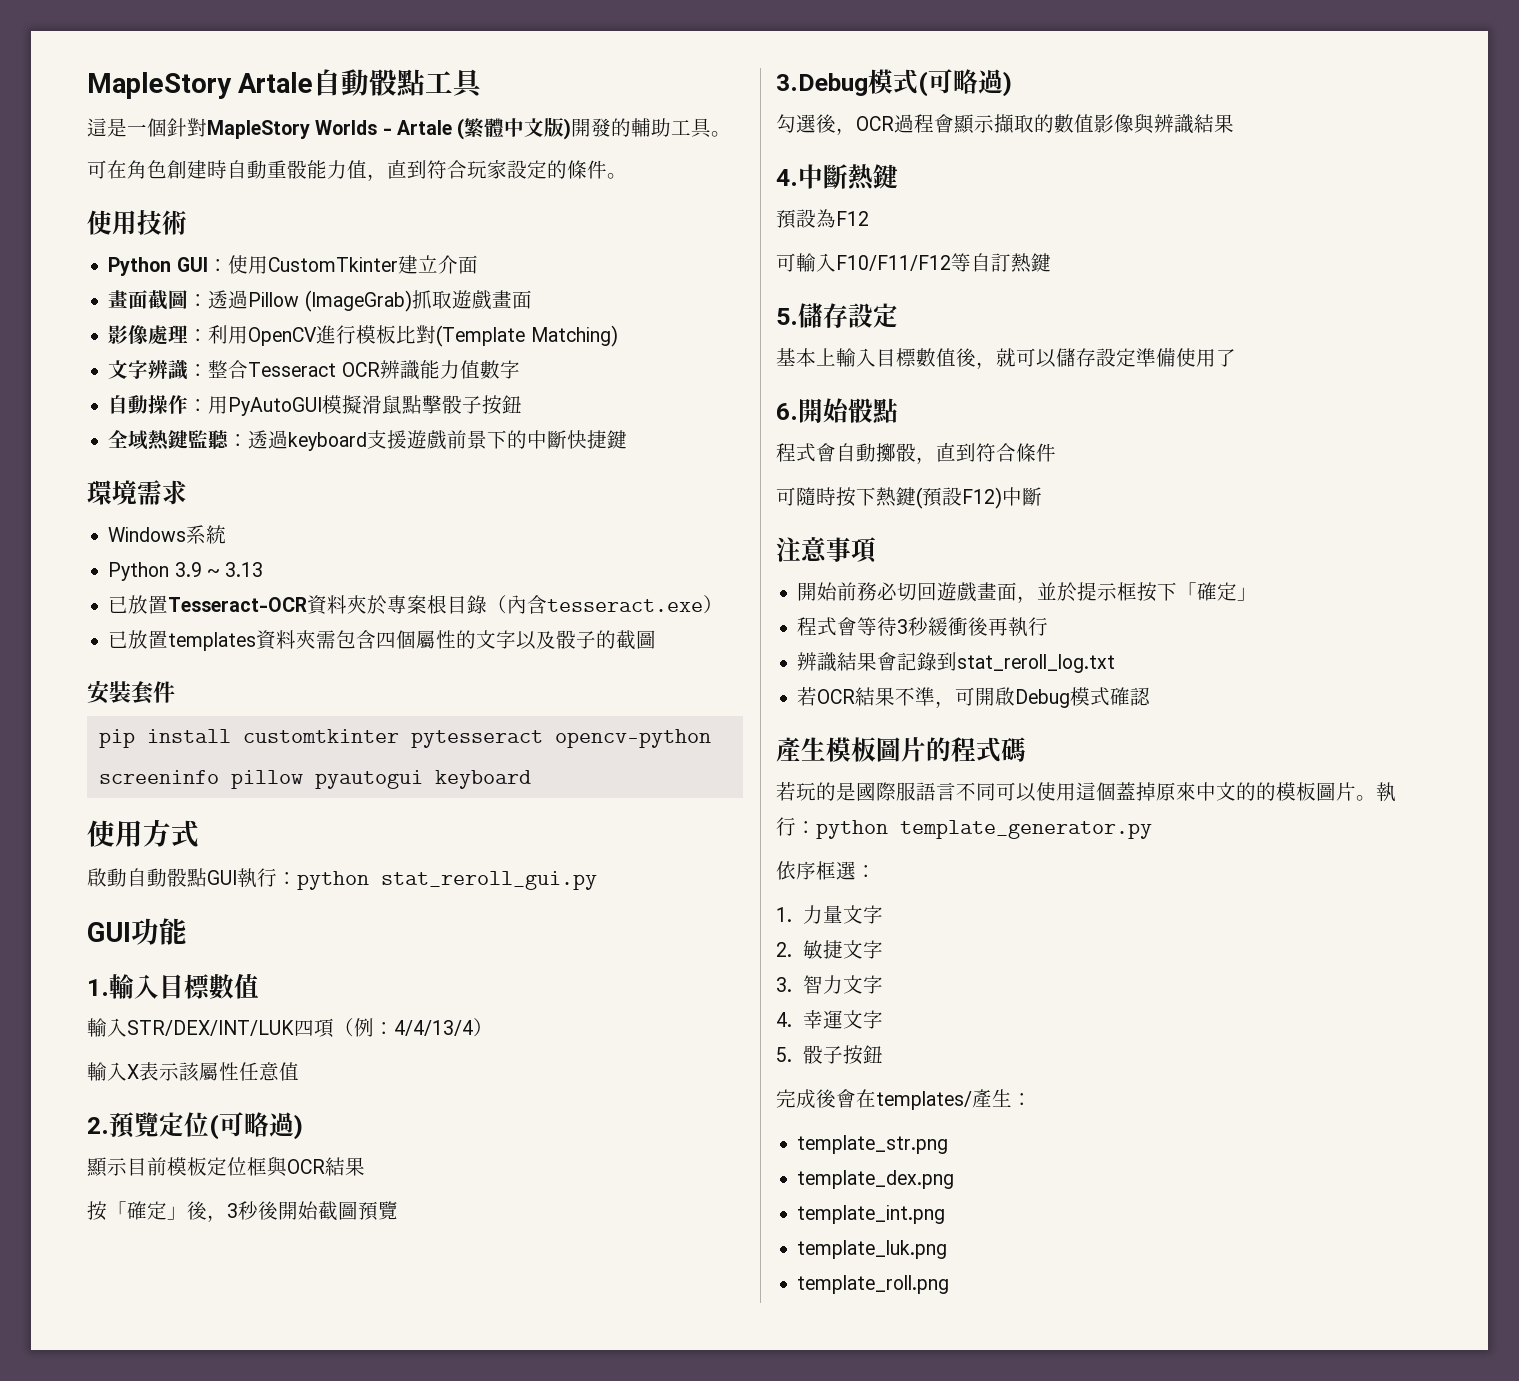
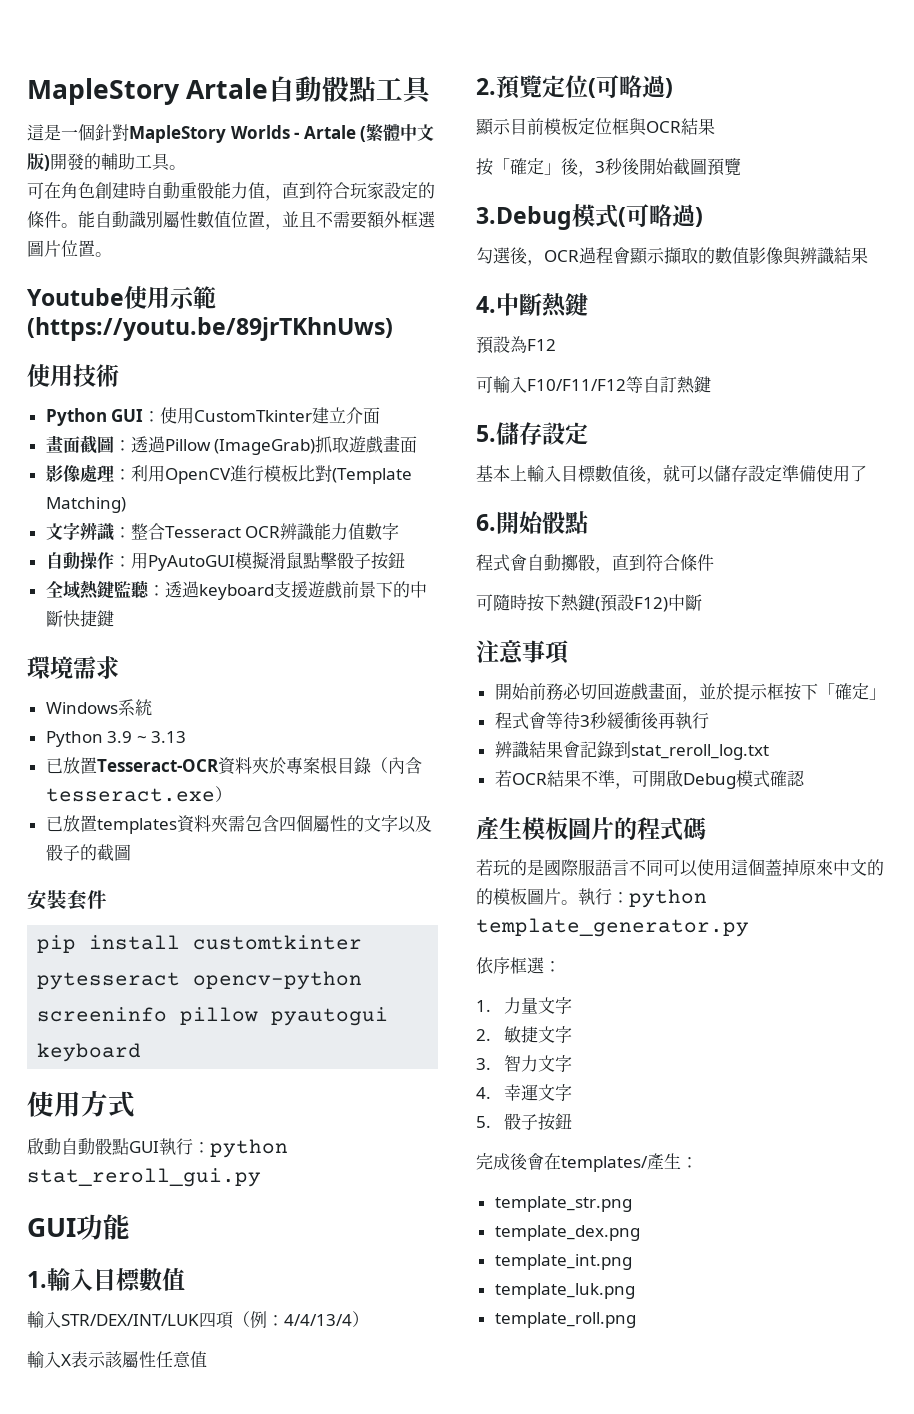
+ 能自動識別屬性數值位置，並且不需要額外框選圖片位置。
+ Youtube使用示範(https://youtu.be/89jrTKhnUws)

